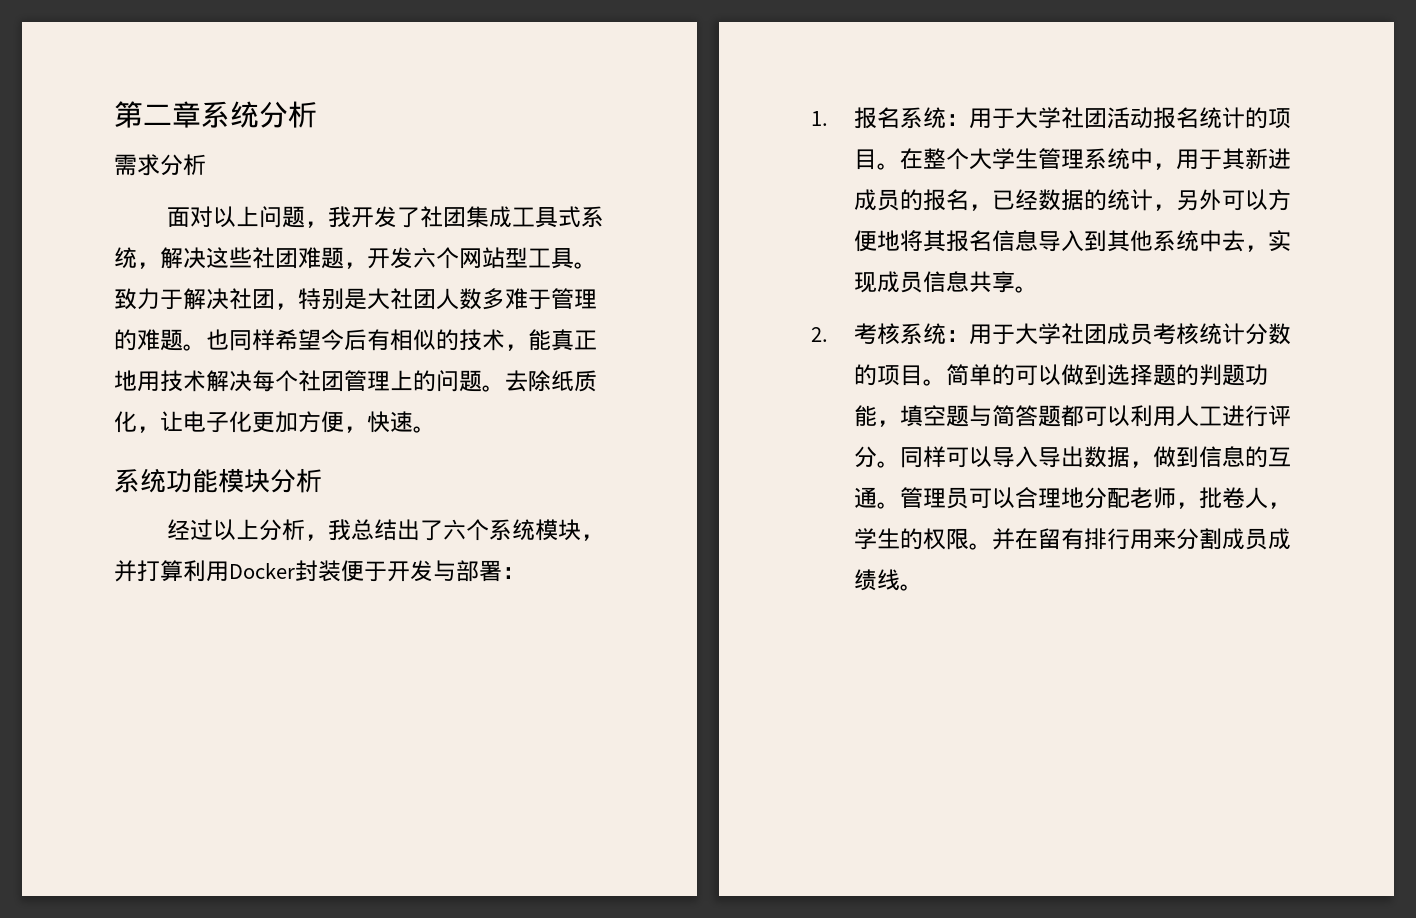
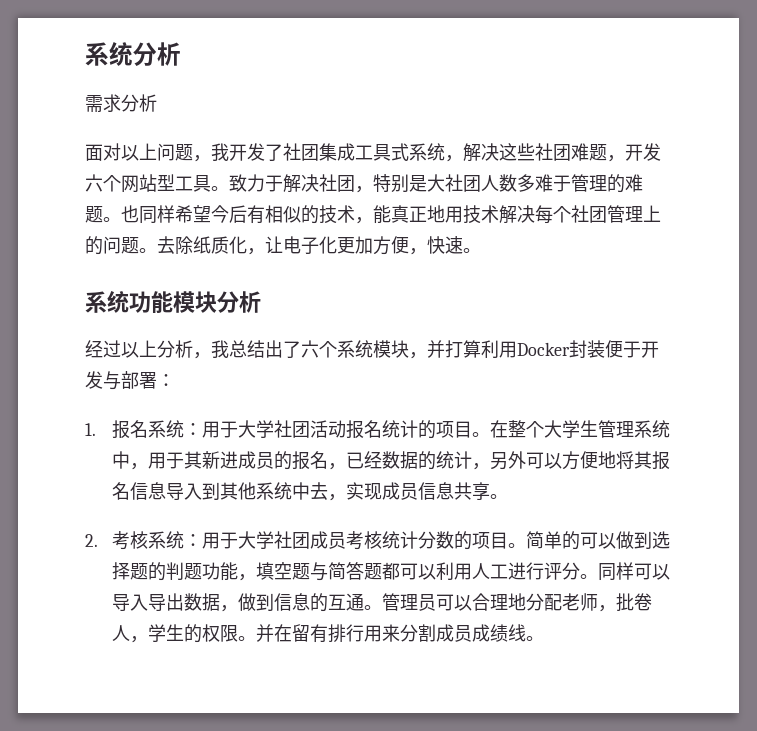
- 第二章系统分析
+ 系统分析

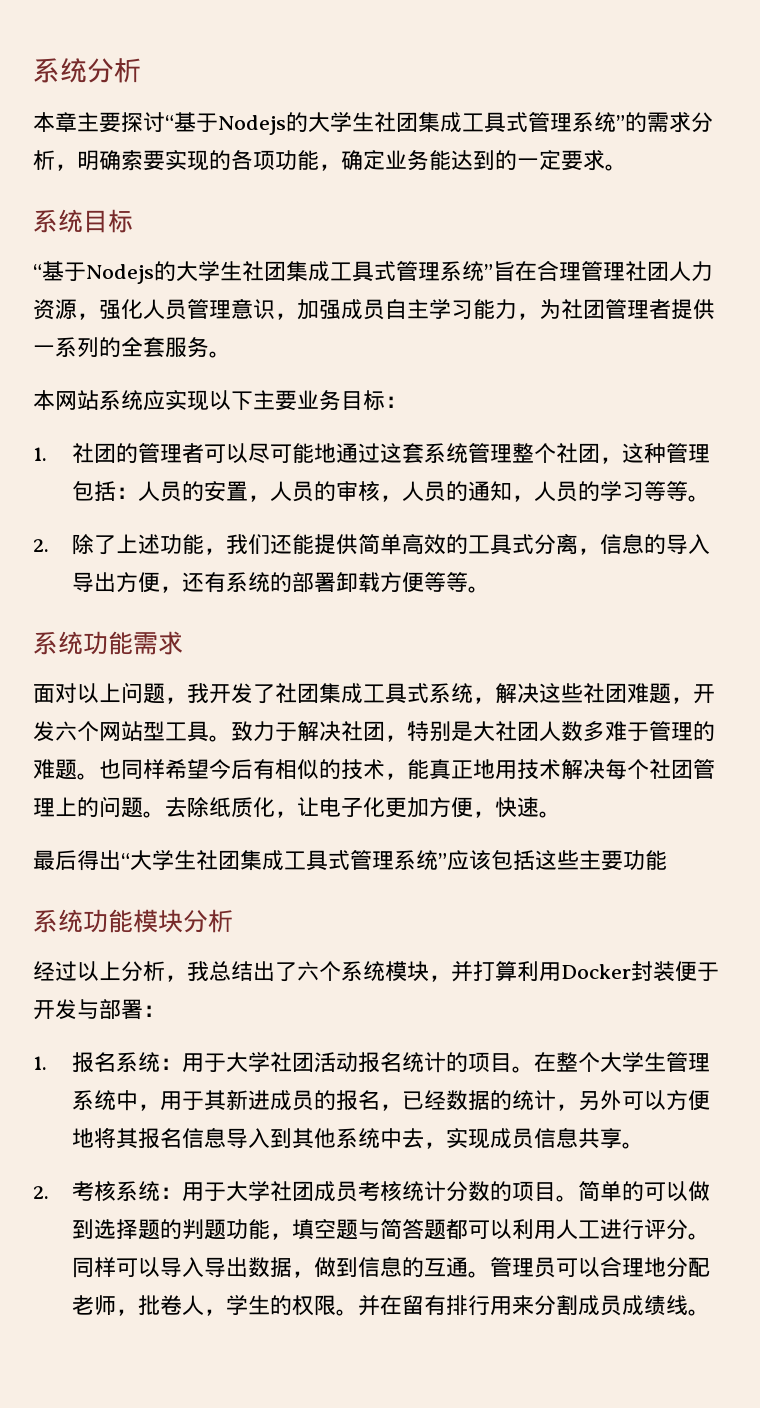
- 需求分析
+ 本章主要探讨“基于Nodejs的大学生社团集成工具式管理系统”的需求分析，明确索要实现的各项功能，确定业务能达到的一定要求。
+ 系统目标
+ “基于Nodejs的大学生社团集成工具式管理系统”旨在合理管理社团人力资源，强化人员管理意识，加强成员自主学习能力，为社团管理者提供一系列的全套服务。
+ 本网站系统应实现以下主要业务目标：
+ 1.社团的管理者可以尽可能地通过这套系统管理整个社团，这种管理包括：人员的安置，人员的审核，人员的通知，人员的学习等等。
+ 2.除了上述功能，我们还能提供简单高效的工具式分离，信息的导入导出方便，还有系统的部署卸载方便等等。
+ 系统功能需求
+ 最后得出“大学生社团集成工具式管理系统”应该包括这些主要功能

